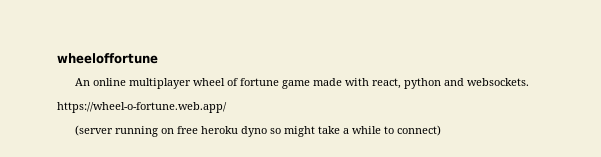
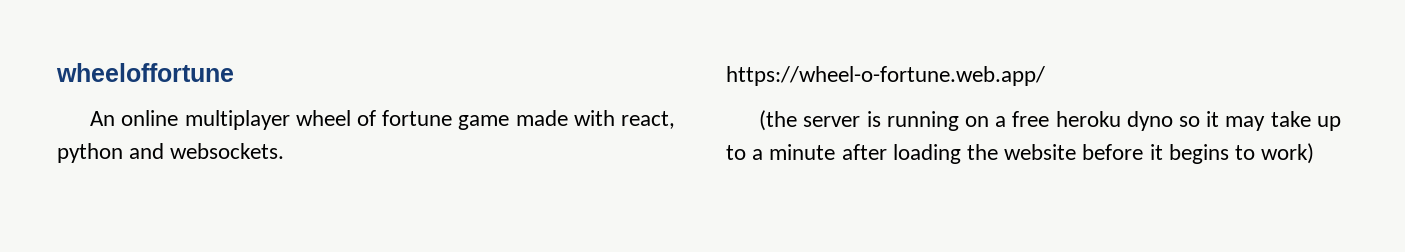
- (server running on free heroku dyno so might take a while to connect)
+ (the server is running on a free heroku dyno so it may take up to a minute after loading the website before it begins to work)

